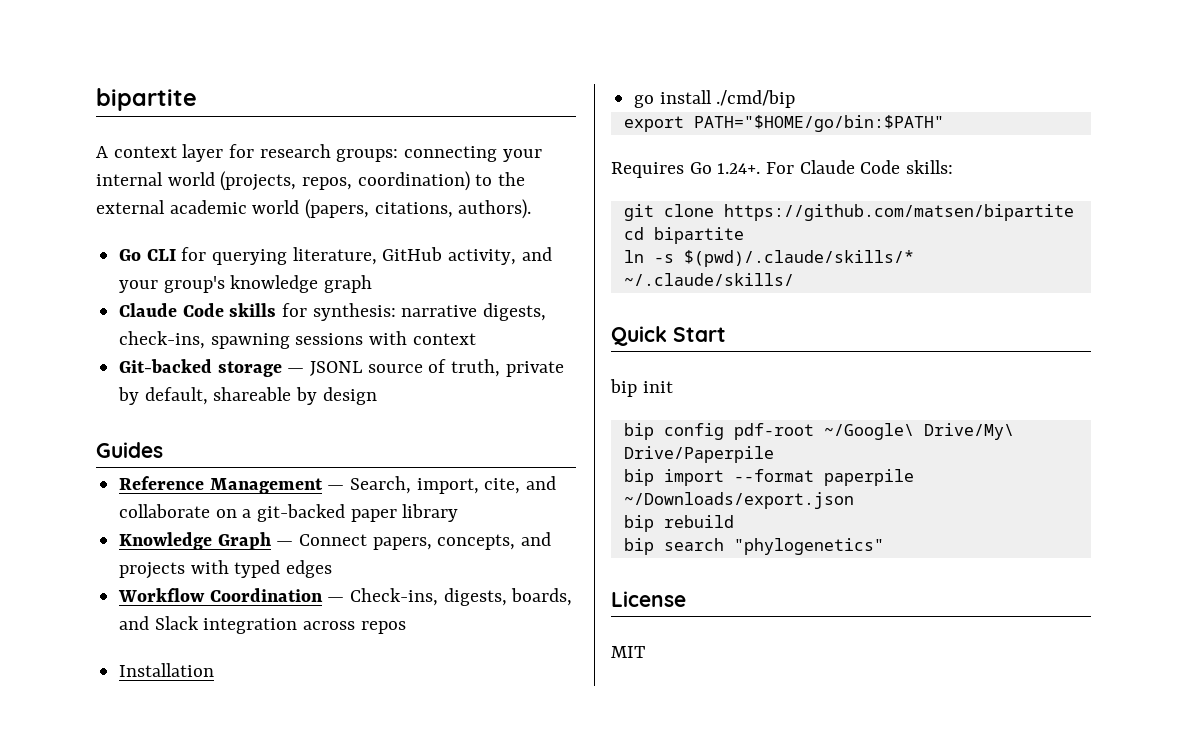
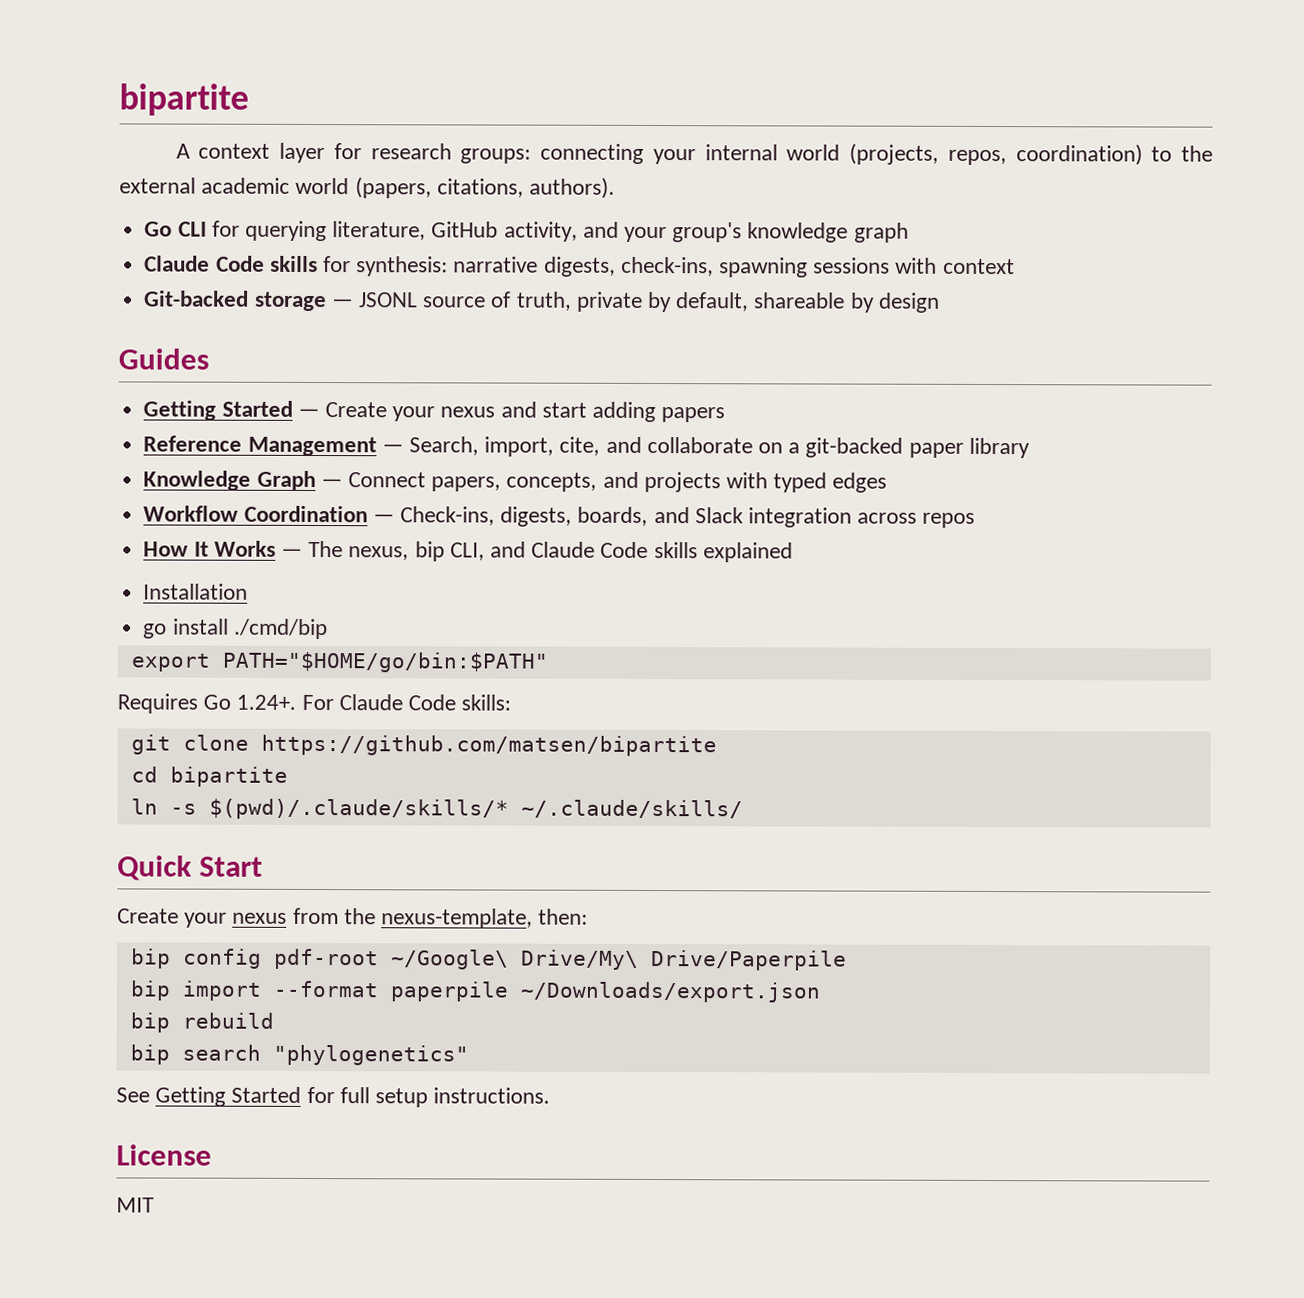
+ Getting Started — Create your nexus and start adding papers
+ How It Works — The nexus, bip CLI, and Claude Code skills explained
- bip init
+ Create your nexus from the nexus-template, then:
+ See Getting Started for full setup instructions.

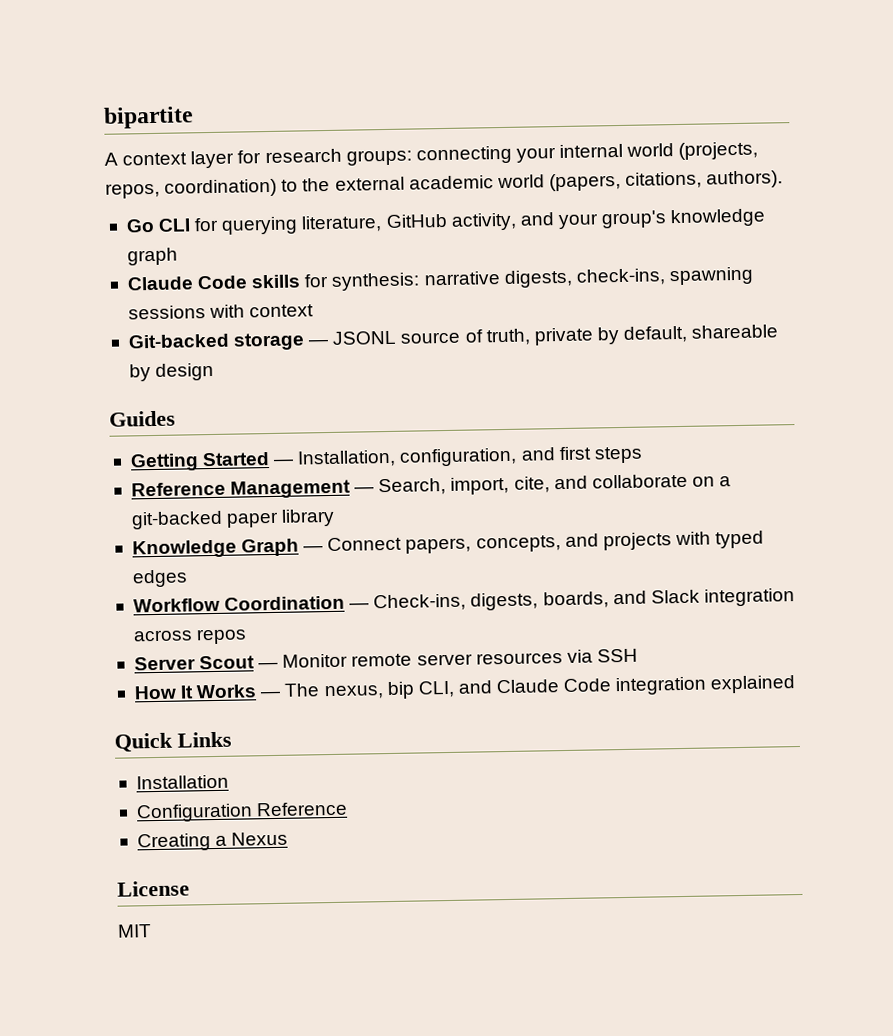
- Getting Started — Create your nexus and start adding papers
+ Getting Started — Installation, configuration, and first steps
+ Server Scout — Monitor remote server resources via SSH
- How It Works — The nexus, bip CLI, and Claude Code skills explained
+ How It Works — The nexus, bip CLI, and Claude Code integration explained
+ Quick Links
- go install ./cmd/bip
- export PATH="$HOME/go/bin:$PATH"
- Requires Go 1.24+. For Claude Code skills:
- git clone https://github.com/matsen/bipartite
- cd bipartite
- ln -s $(pwd)/.claude/skills/* ~/.claude/skills/
- Quick Start
- Create your nexus from the nexus-template, then:
- bip config pdf-root ~/Google\ Drive/My\ Drive/Paperpile
- bip import --format paperpile ~/Downloads/export.json
- bip rebuild
- bip search "phylogenetics"
- See Getting Started for full setup instructions.
+ Configuration Reference
+ Creating a Nexus

